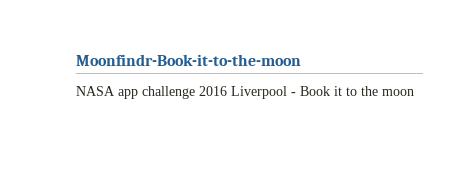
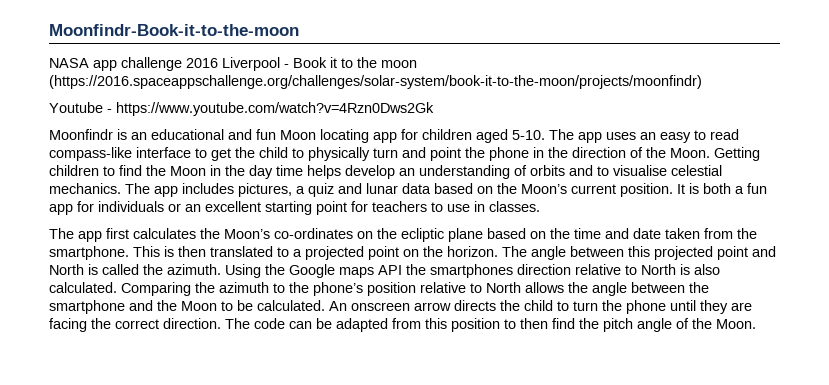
- NASA app challenge 2016 Liverpool - Book it to the moon
+ NASA app challenge 2016 Liverpool - Book it to the moon (https://2016.spaceappschallenge.org/challenges/solar-system/book-it-to-the-moon/projects/moonfindr)
+ Youtube - https://www.youtube.com/watch?v=4Rzn0Dws2Gk
+ Moonfindr is an educational and fun Moon locating app for children aged 5-10. The app uses an easy to read compass-like interface to get the child to physically turn and point the phone in the direction of the Moon. Getting children to find the Moon in the day time helps develop an understanding of orbits and to visualise celestial mechanics. The app includes pictures, a quiz and lunar data based on the Moon’s current position. It is both a fun app for individuals or an excellent starting point for teachers to use in classes.
+ The app first calculates the Moon’s co-ordinates on the ecliptic plane based on the time and date taken from the smartphone. This is then translated to a projected point on the horizon. The angle between this projected point and North is called the azimuth. Using the Google maps API the smartphones direction relative to North is also calculated. Comparing the azimuth to the phone’s position relative to North allows the angle between the smartphone and the Moon to be calculated. An onscreen arrow directs the child to turn the phone until they are facing the correct direction. The code can be adapted from this position to then find the pitch angle of the Moon.

